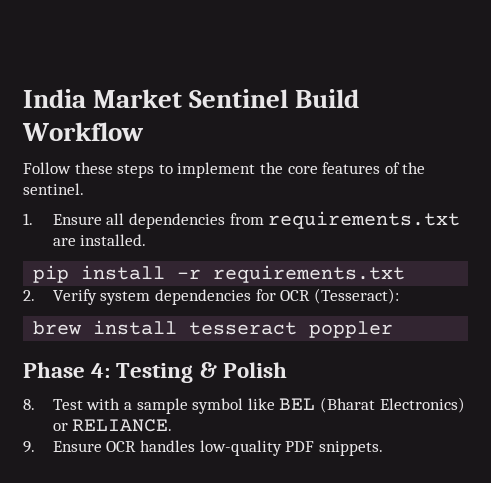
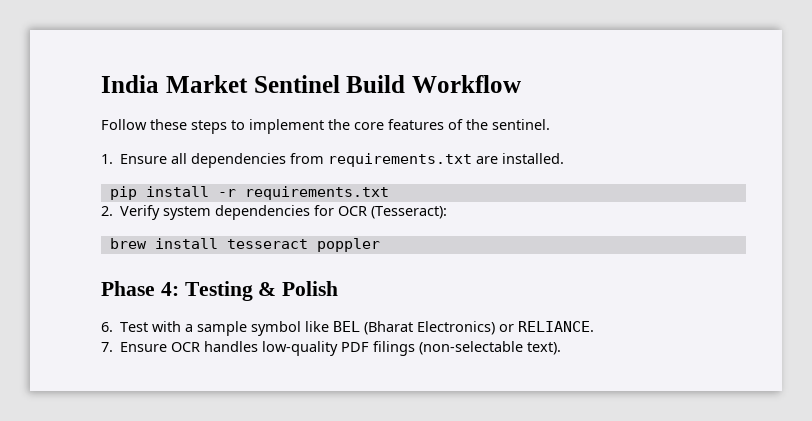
- 8. Test with a sample symbol like BEL (Bharat Electronics) or RELIANCE.
+ 6. Test with a sample symbol like BEL (Bharat Electronics) or RELIANCE.
- 9. Ensure OCR handles low-quality PDF snippets.
+ 7. Ensure OCR handles low-quality PDF filings (non-selectable text).

